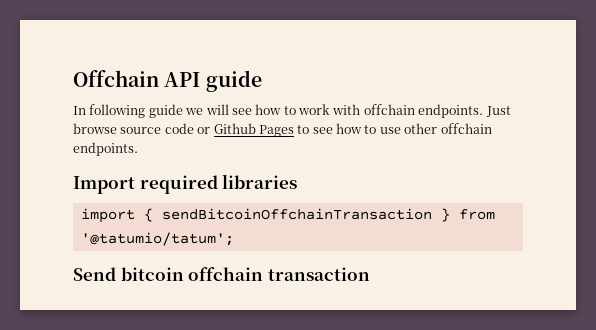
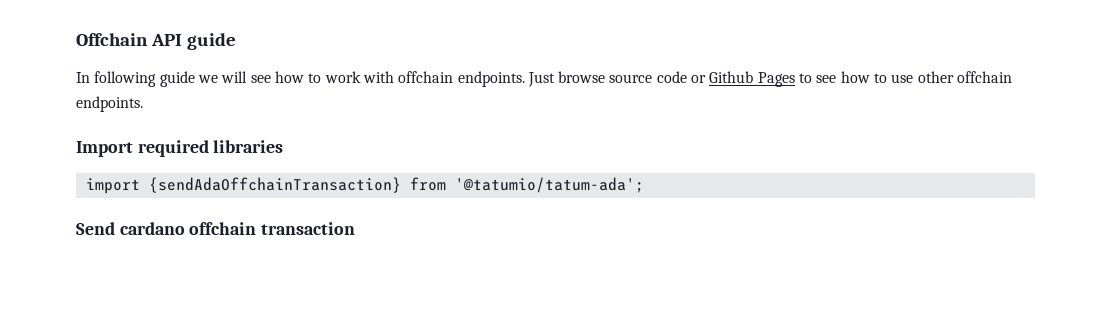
- import { sendBitcoinOffchainTransaction } from '@tatumio/tatum';
+ import {sendAdaOffchainTransaction} from '@tatumio/tatum-ada';
- Send bitcoin offchain transaction
+ Send cardano offchain transaction

